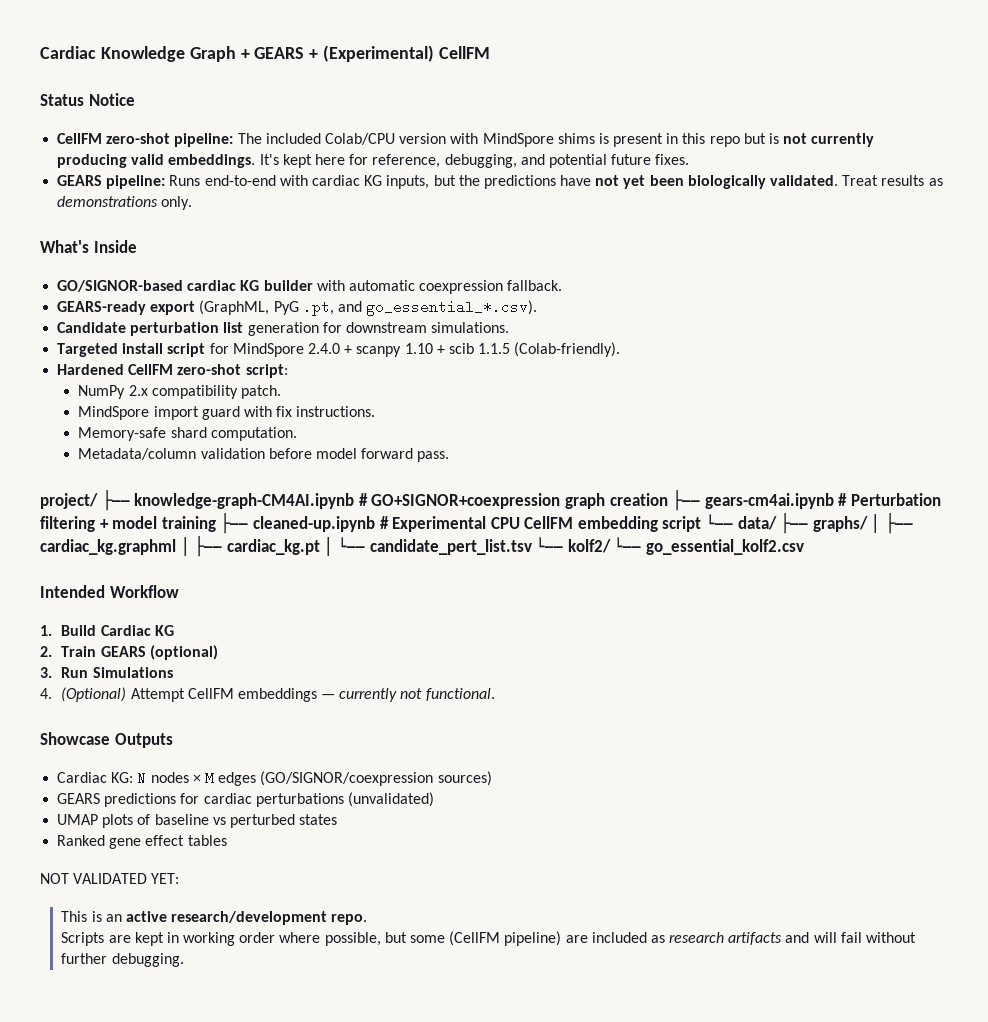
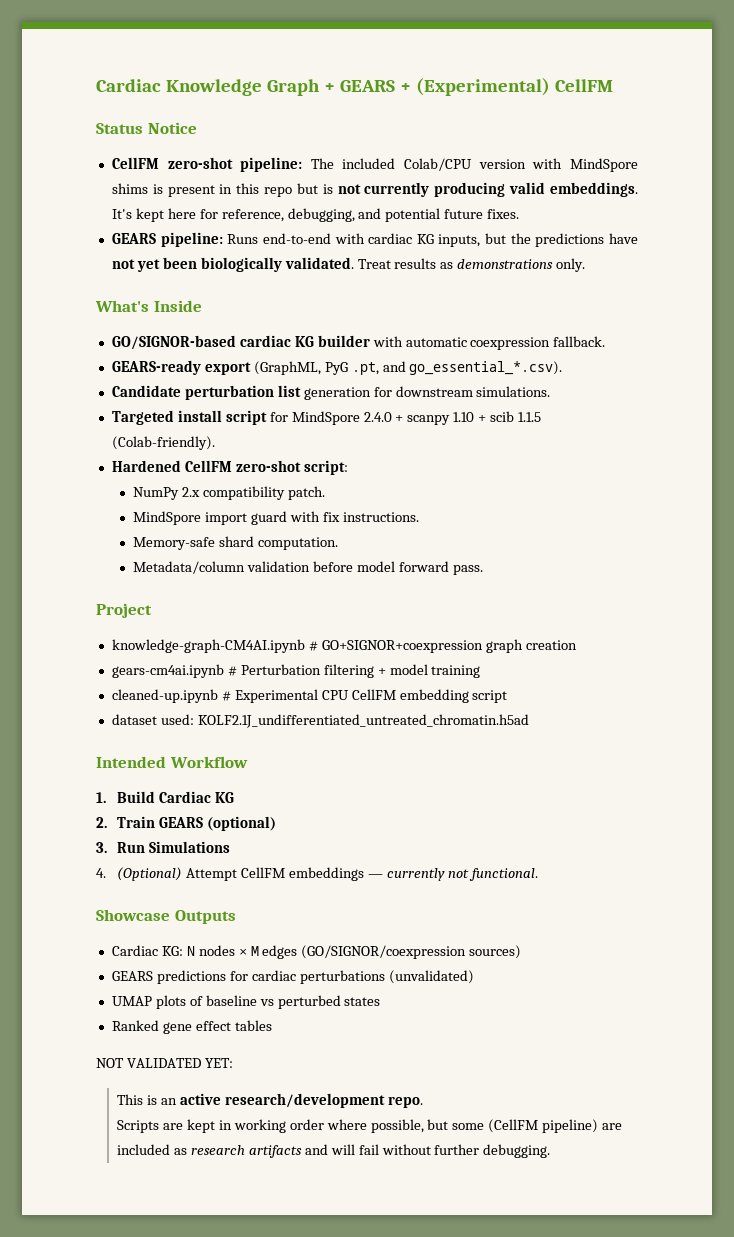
- project/ ├── knowledge-graph-CM4AI.ipynb # GO+SIGNOR+coexpression graph creation ├── gears-cm4ai.ipynb # Perturbation filtering + model training ├── cleaned-up.ipynb # Experimental CPU CellFM embedding script └── data/ ├── graphs/ │ ├── cardiac_kg.graphml │ ├── cardiac_kg.pt │ └── candidate_pert_list.tsv └── kolf2/ └── go_essential_kolf2.csv
+ Project
+ knowledge-graph-CM4AI.ipynb # GO+SIGNOR+coexpression graph creation
+ gears-cm4ai.ipynb # Perturbation filtering + model training
+ cleaned-up.ipynb # Experimental CPU CellFM embedding script
+ dataset used: KOLF2.1J_undifferentiated_untreated_chromatin.h5ad

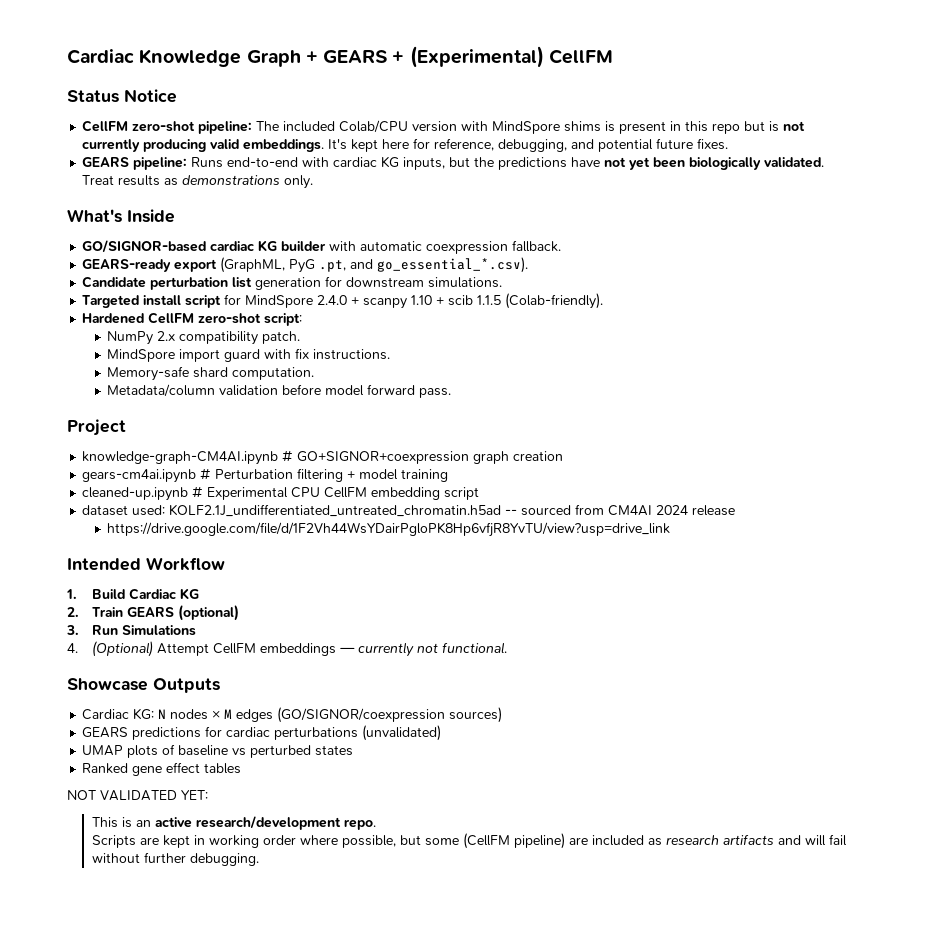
- dataset used: KOLF2.1J_undifferentiated_untreated_chromatin.h5ad
+ dataset used: KOLF2.1J_undifferentiated_untreated_chromatin.h5ad -- sourced from CM4AI 2024 release
+ https://drive.google.com/file/d/1F2Vh44WsYDairPgloPK8Hp6vfjR8YvTU/view?usp=drive_link

